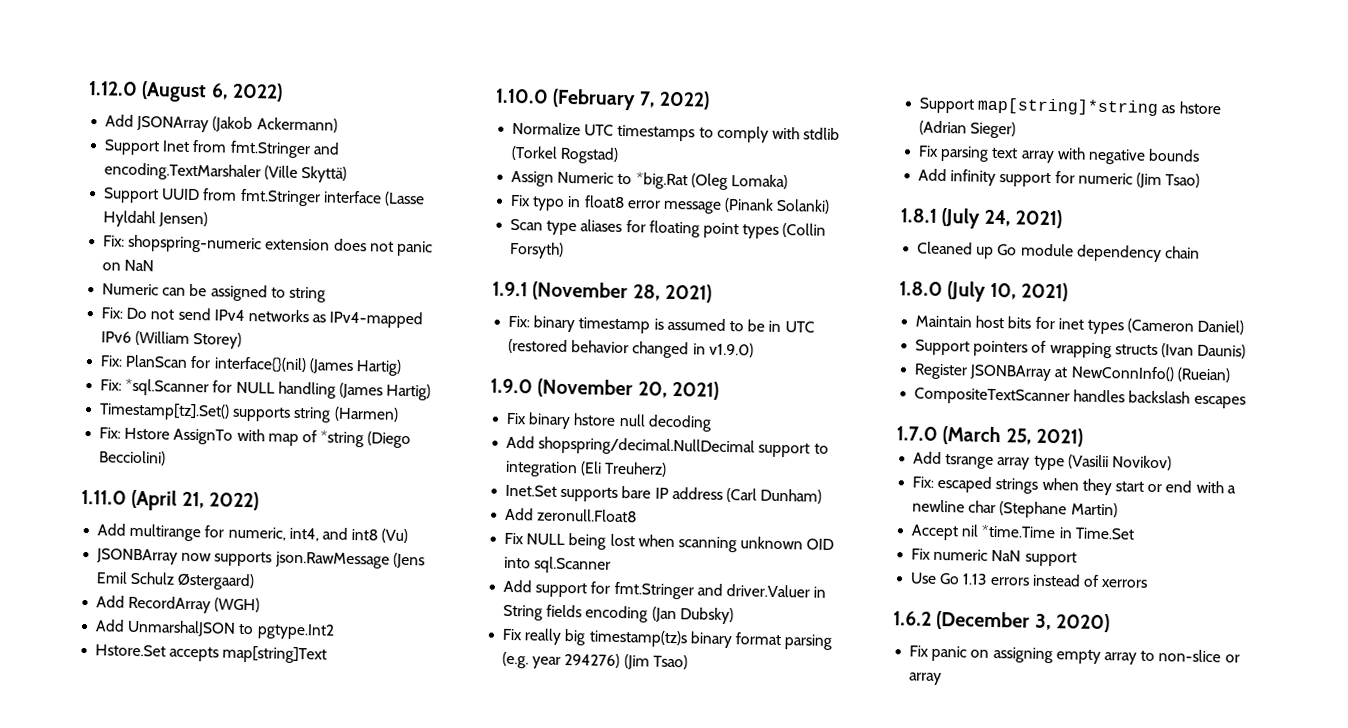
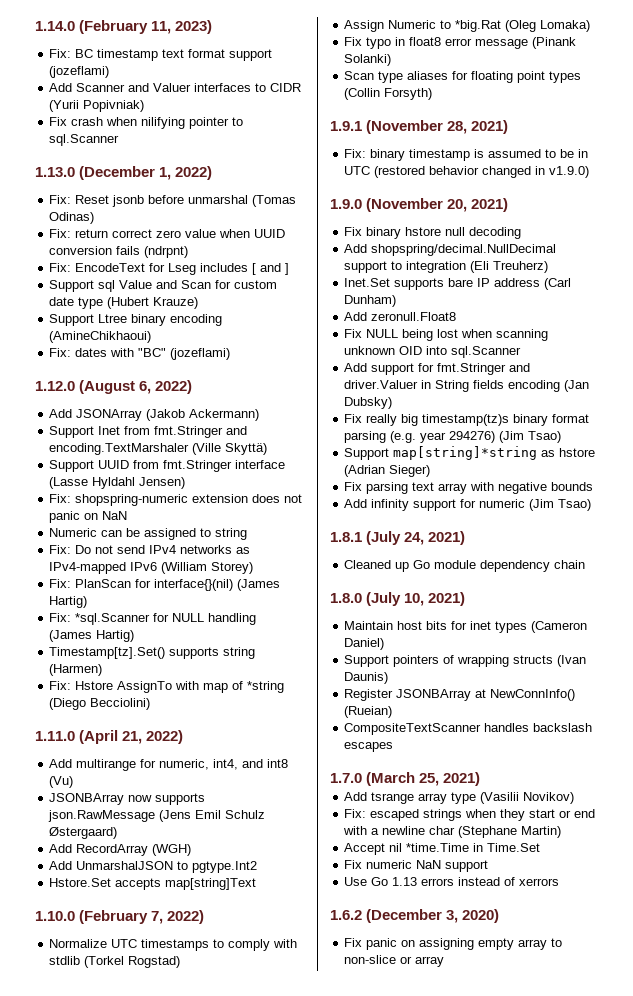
+ 1.14.0 (February 11, 2023)
+ Fix: BC timestamp text format support (jozeflami)
+ Add Scanner and Valuer interfaces to CIDR (Yurii Popivniak)
+ Fix crash when nilifying pointer to sql.Scanner
+ 1.13.0 (December 1, 2022)
+ Fix: Reset jsonb before unmarshal (Tomas Odinas)
+ Fix: return correct zero value when UUID conversion fails (ndrpnt)
+ Fix: EncodeText for Lseg includes [ and ]
+ Support sql Value and Scan for custom date type (Hubert Krauze)
+ Support Ltree binary encoding (AmineChikhaoui)
+ Fix: dates with "BC" (jozeflami)

